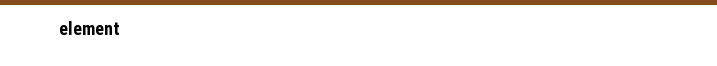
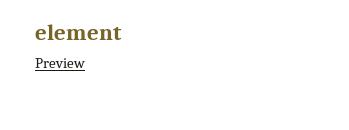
+ Preview

